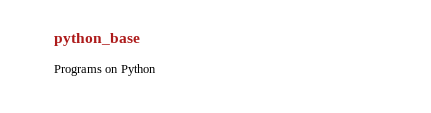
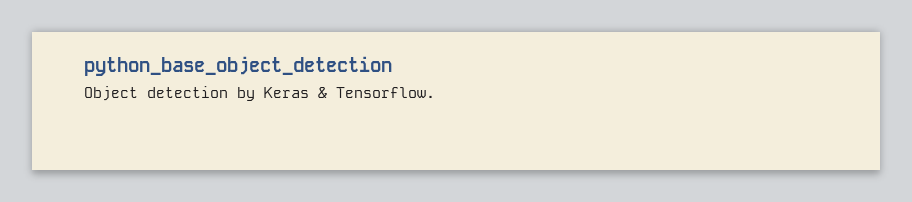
- python_base
- Programs on Python
+ python_base_object_detection
+ Object detection by Keras & Tensorflow.

